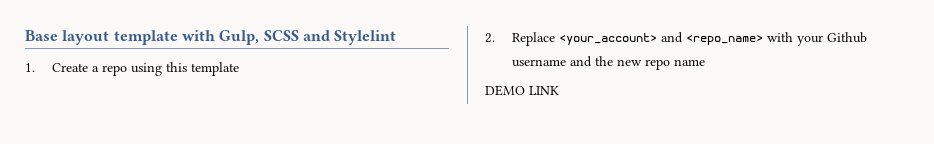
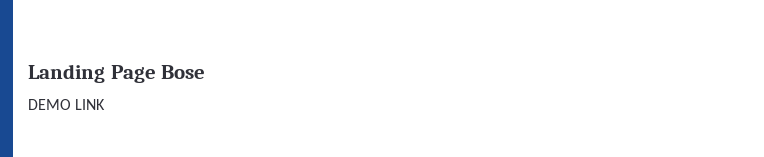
- Base layout template with Gulp, SCSS and Stylelint
- 1. Create a repo using this template
- 2. Replace <your_account> and <repo_name> with your Github username and the new repo name
+ Landing Page Bose

